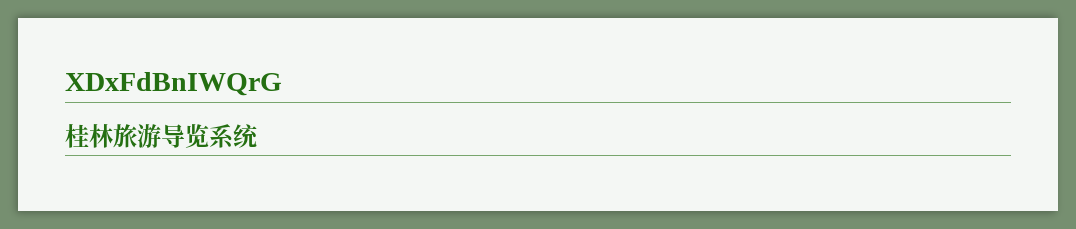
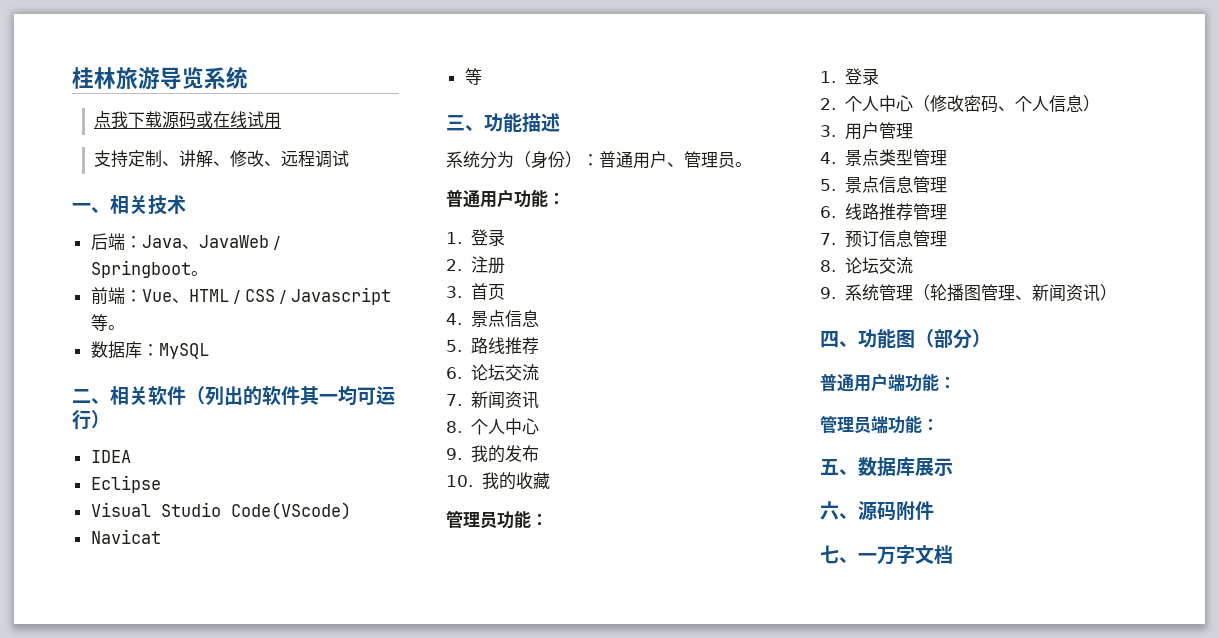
- XDxFdBnIWQrG
+ 点我下载源码或在线试用
+ 支持定制、讲解、修改、远程调试
+ 一、相关技术
+ 后端：Java、JavaWeb / Springboot。
+ 前端：Vue、HTML / CSS / Javascript等。
+ 数据库：MySQL
+ 二、相关软件（列出的软件其一均可运行）
+ IDEA
+ Eclipse
+ Visual Studio Code(VScode)
+ Navicat
+ 等
+ 三、功能描述
+ 系统分为（身份）：普通用户、管理员。
+ 普通用户功能：
+ 1.登录
+ 2.注册
+ 3.首页
+ 4.景点信息
+ 5.路线推荐
+ 6.论坛交流
+ 7.新闻资讯
+ 8.个人中心
+ 9.我的发布
+ 10.我的收藏
+ 管理员功能：
+ 1.登录
+ 2.个人中心（修改密码、个人信息）
+ 3.用户管理
+ 4.景点类型管理
+ 5.景点信息管理
+ 6.线路推荐管理
+ 7.预订信息管理
+ 8.论坛交流
+ 9.系统管理（轮播图管理、新闻资讯）
+ 四、功能图（部分）
+ 普通用户端功能：
+ 管理员端功能：
+ 五、数据库展示
+ 六、源码附件
+ 七、一万字文档

